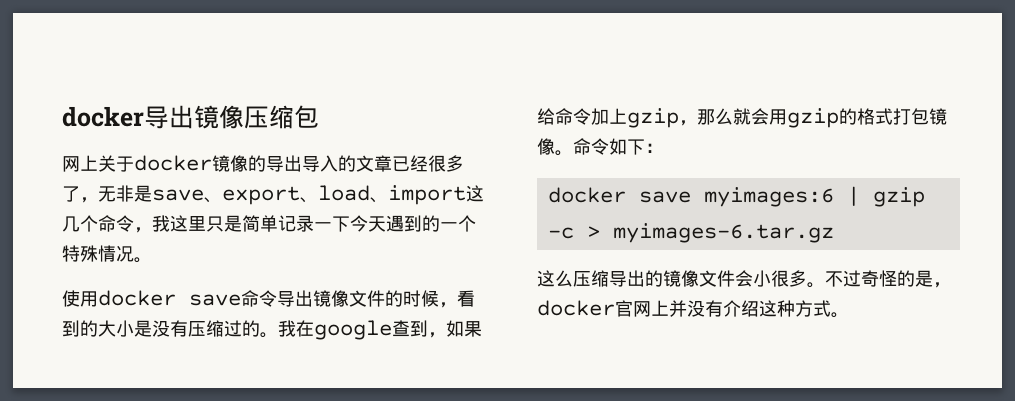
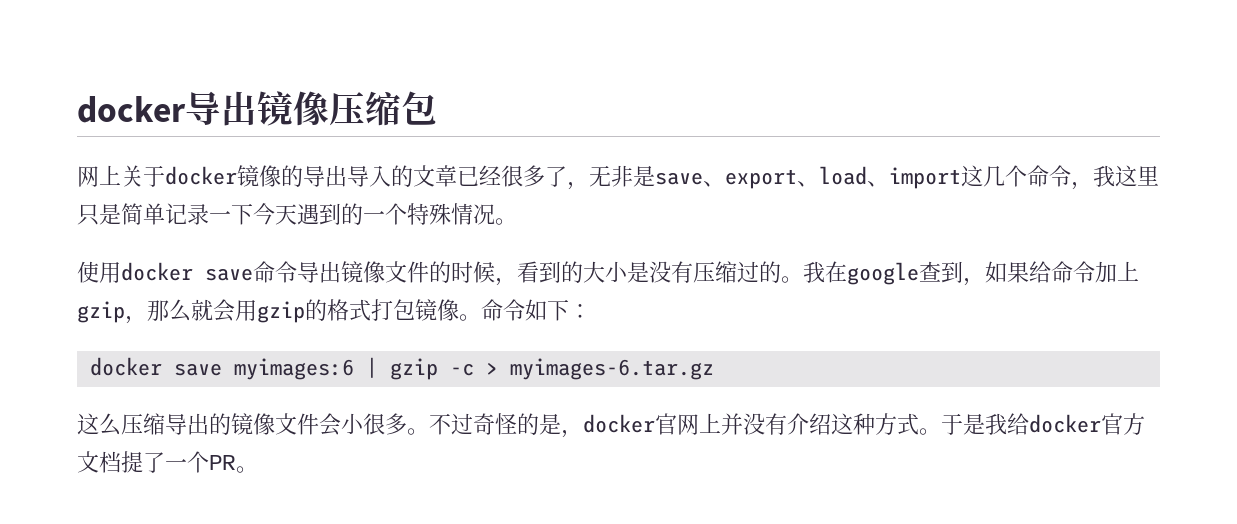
+ 于是我给docker官方文档提了一个PR。

